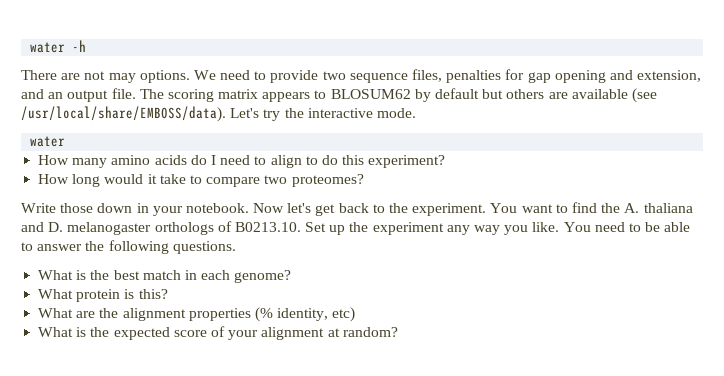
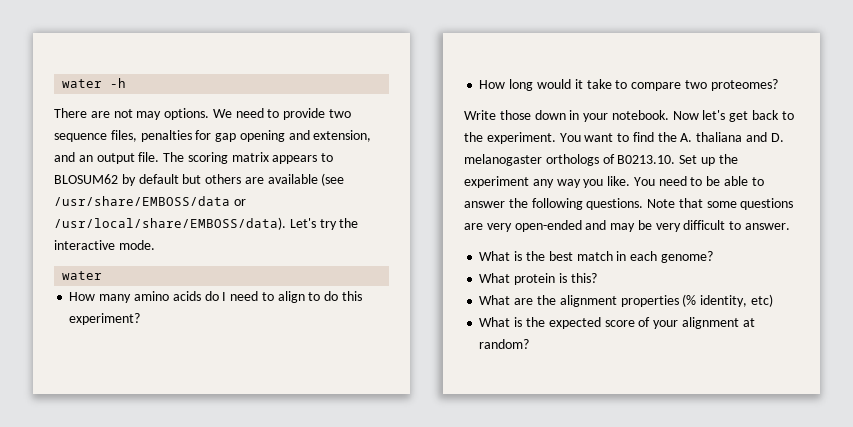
- The scoring matrix appears to BLOSUM62 by default but others are available (see /usr/local/share/EMBOSS/data).
+ The scoring matrix appears to BLOSUM62 by default but others are available (see /usr/share/EMBOSS/data or /usr/local/share/EMBOSS/data).
+ Note that some questions are very open-ended and may be very difficult to answer.

